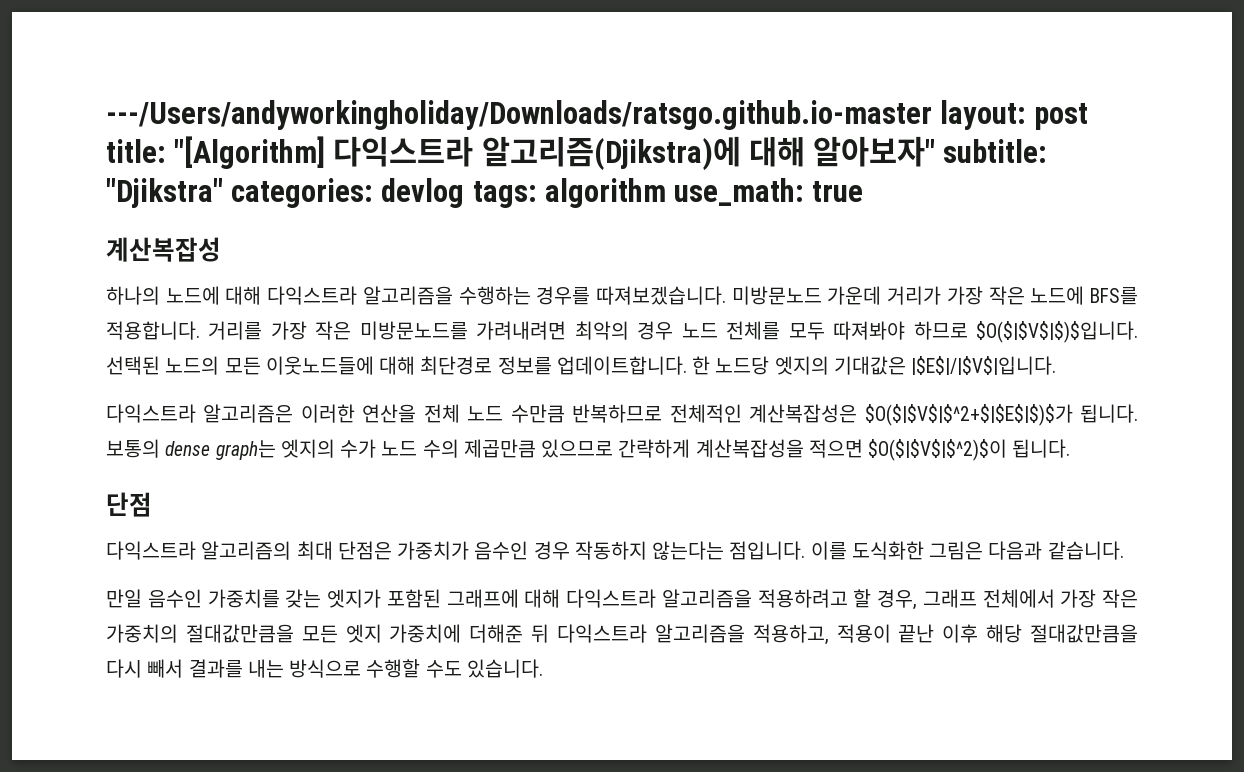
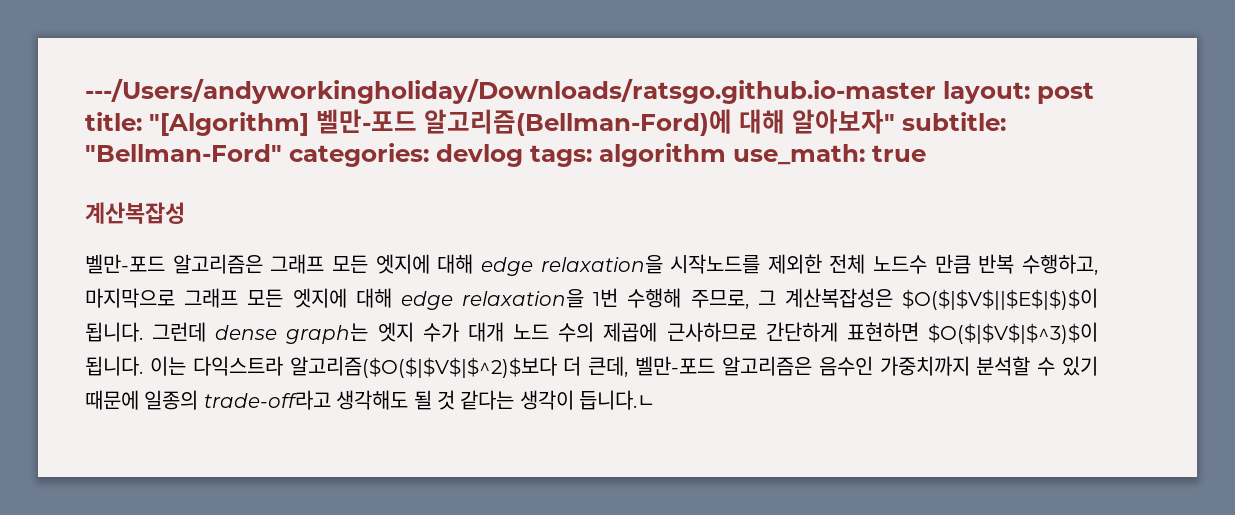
- ---/Users/andyworkingholiday/Downloads/ratsgo.github.io-master layout: post title: "[Algorithm] 다익스트라 알고리즘(Djikstra)에 대해 알아보자" subtitle: "Djikstra" categories: devlog tags: algorithm use_math: true
+ ---/Users/andyworkingholiday/Downloads/ratsgo.github.io-master layout: post title: "[Algorithm] 벨만-포드 알고리즘(Bellman-Ford)에 대해 알아보자" subtitle: "Bellman-Ford" categories: devlog tags: algorithm use_math: true
- 하나의 노드에 대해 다익스트라 알고리즘을 수행하는 경우를 따져보겠습니다. 미방문노드 가운데 거리가 가장 작은 노드에 BFS를 적용합니다. 거리를 가장 작은 미방문노드를 가려내려면 최악의 경우 노드 전체를 모두 따져봐야 하므로 $O($|$V$|$)$입니다. 선택된 노드의 모든 이웃노드들에 대해 최단경로 정보를 업데이트합니다. 한 노드당 엣지의 기대값은 |$E$|/|$V$|입니다.
- 다익스트라 알고리즘은 이러한 연산을 전체 노드 수만큼 반복하므로 전체적인 계산복잡성은 $O($|$V$|$^2+$|$E$|$)$가 됩니다. 보통의 dense graph는 엣지의 수가 노드 수의 제곱만큼 있으므로 간략하게 계산복잡성을 적으면 $O($|$V$|$^2)$이 됩니다.
- 단점
- 다익스트라 알고리즘의 최대 단점은 가중치가 음수인 경우 작동하지 않는다는 점입니다. 이를 도식화한 그림은 다음과 같습니다.
- 만일 음수인 가중치를 갖는 엣지가 포함된 그래프에 대해 다익스트라 알고리즘을 적용하려고 할 경우, 그래프 전체에서 가장 작은 가중치의 절대값만큼을 모든 엣지 가중치에 더해준 뒤 다익스트라 알고리즘을 적용하고, 적용이 끝난 이후 해당 절대값만큼을 다시 빼서 결과를 내는 방식으로 수행할 수도 있습니다.
+ 벨만-포드 알고리즘은 그래프 모든 엣지에 대해 edge relaxation을 시작노드를 제외한 전체 노드수 만큼 반복 수행하고, 마지막으로 그래프 모든 엣지에 대해 edge relaxation을 1번 수행해 주므로, 그 계산복잡성은 $O($|$V$||$E$|$)$이 됩니다. 그런데 dense graph는 엣지 수가 대개 노드 수의 제곱에 근사하므로 간단하게 표현하면 $O($|$V$|$^3)$이 됩니다. 이는 다익스트라 알고리즘($O($|$V$|$^2)$보다 더 큰데, 벨만-포드 알고리즘은 음수인 가중치까지 분석할 수 있기 때문에 일종의 trade-off라고 생각해도 될 것 같다는 생각이 듭니다.ㄴ

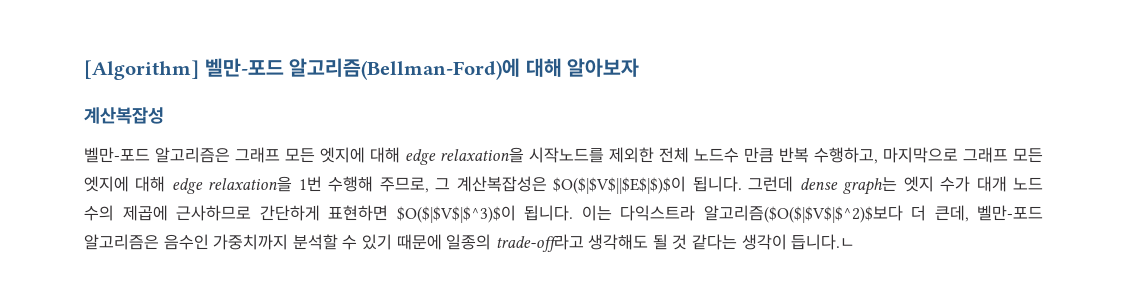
- ---/Users/andyworkingholiday/Downloads/ratsgo.github.io-master layout: post title: "[Algorithm] 벨만-포드 알고리즘(Bellman-Ford)에 대해 알아보자" subtitle: "Bellman-Ford" categories: devlog tags: algorithm use_math: true
+ [Algorithm] 벨만-포드 알고리즘(Bellman-Ford)에 대해 알아보자

